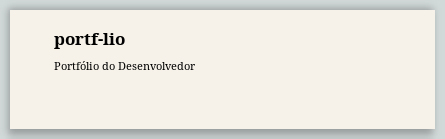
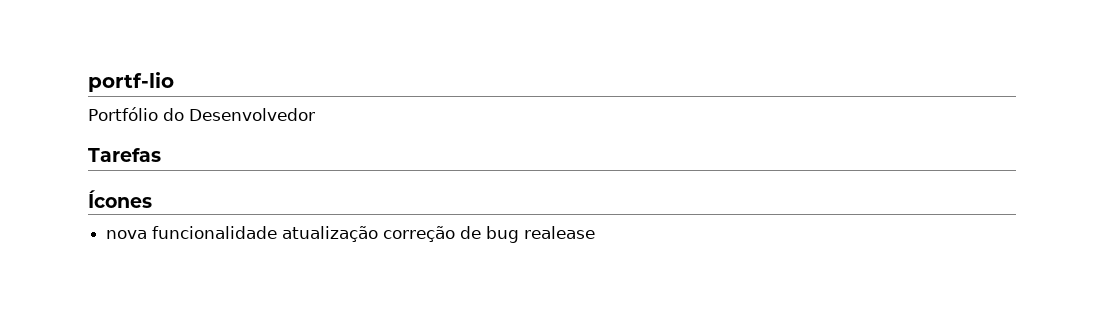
+ Tarefas
+ Ícones
+ nova funcionalidade atualização correção de bug realease

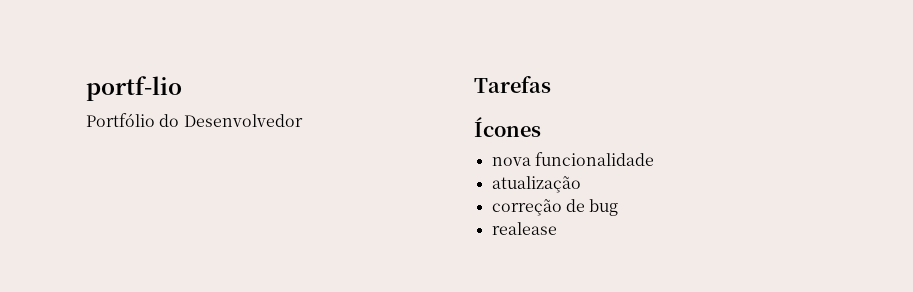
- nova funcionalidade atualização correção de bug realease
+ nova funcionalidade
+ atualização
+ correção de bug
+ realease

